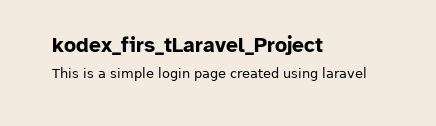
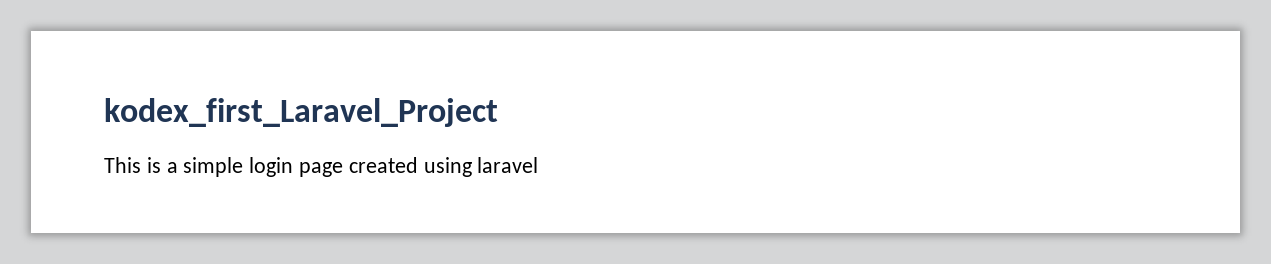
- kodex_firs_tLaravel_Project
+ kodex_first_Laravel_Project

